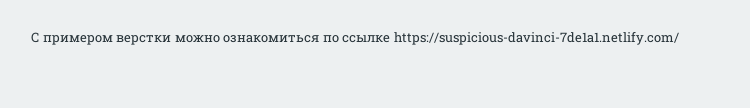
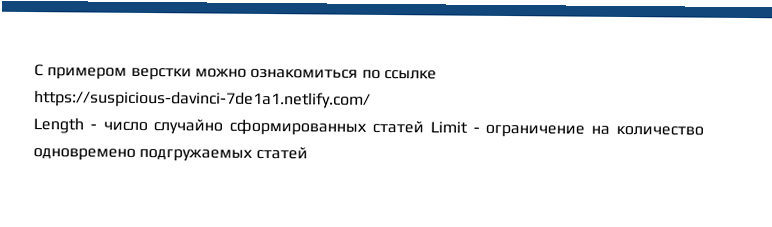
+ Length - число случайно сформированных статей Limit - ограничение на количество одновремено подгружаемых статей

